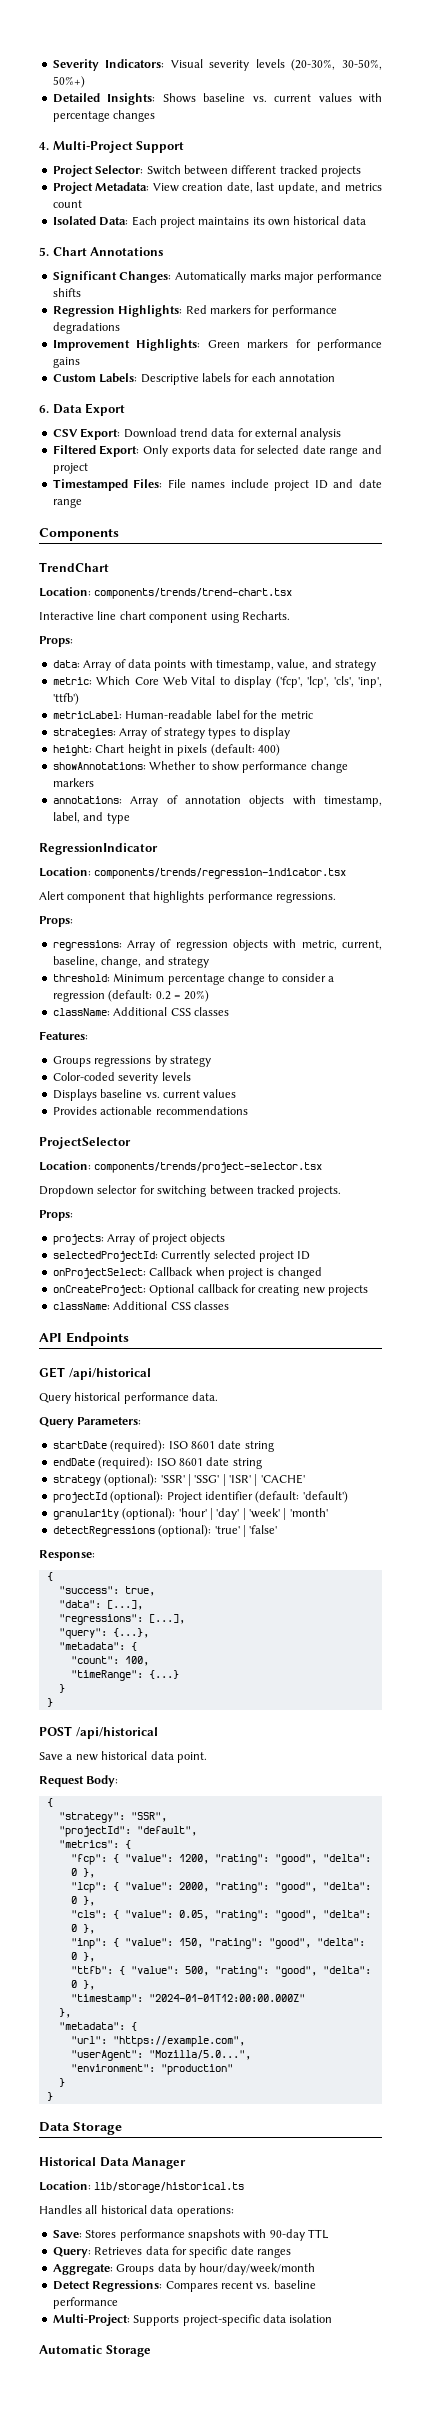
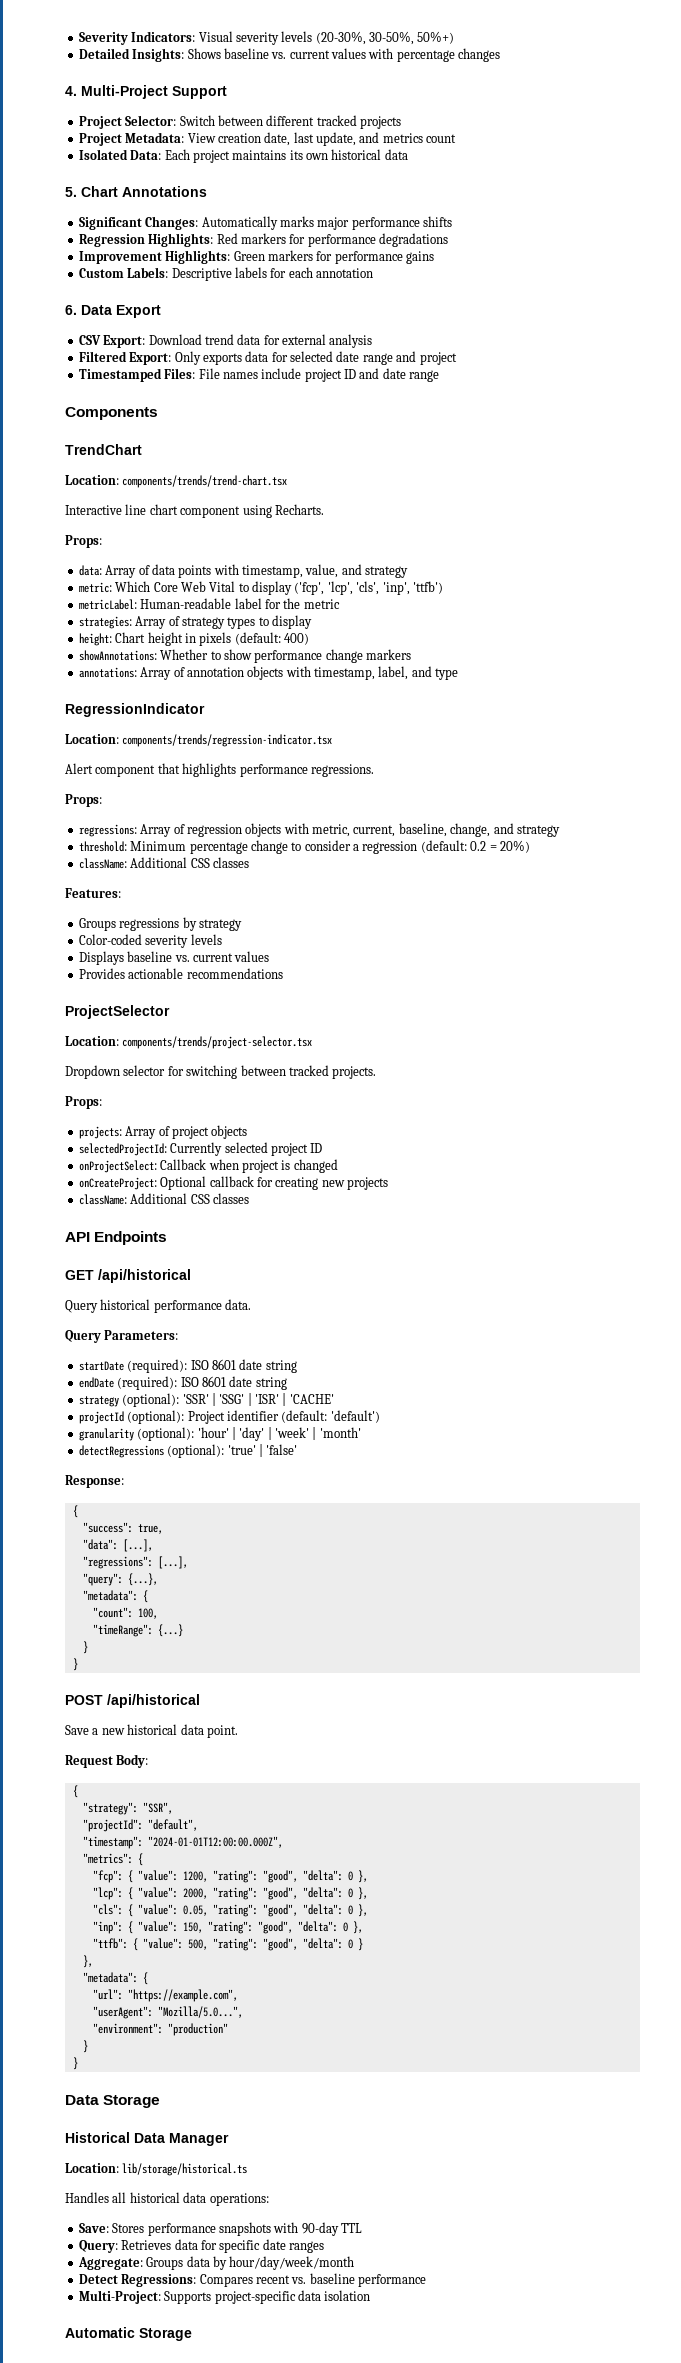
+ "timestamp": "2024-01-01T12:00:00.000Z",
- "ttfb": { "value": 500, "rating": "good", "delta": 0 },
- "timestamp": "2024-01-01T12:00:00.000Z"
+ "ttfb": { "value": 500, "rating": "good", "delta": 0 }

